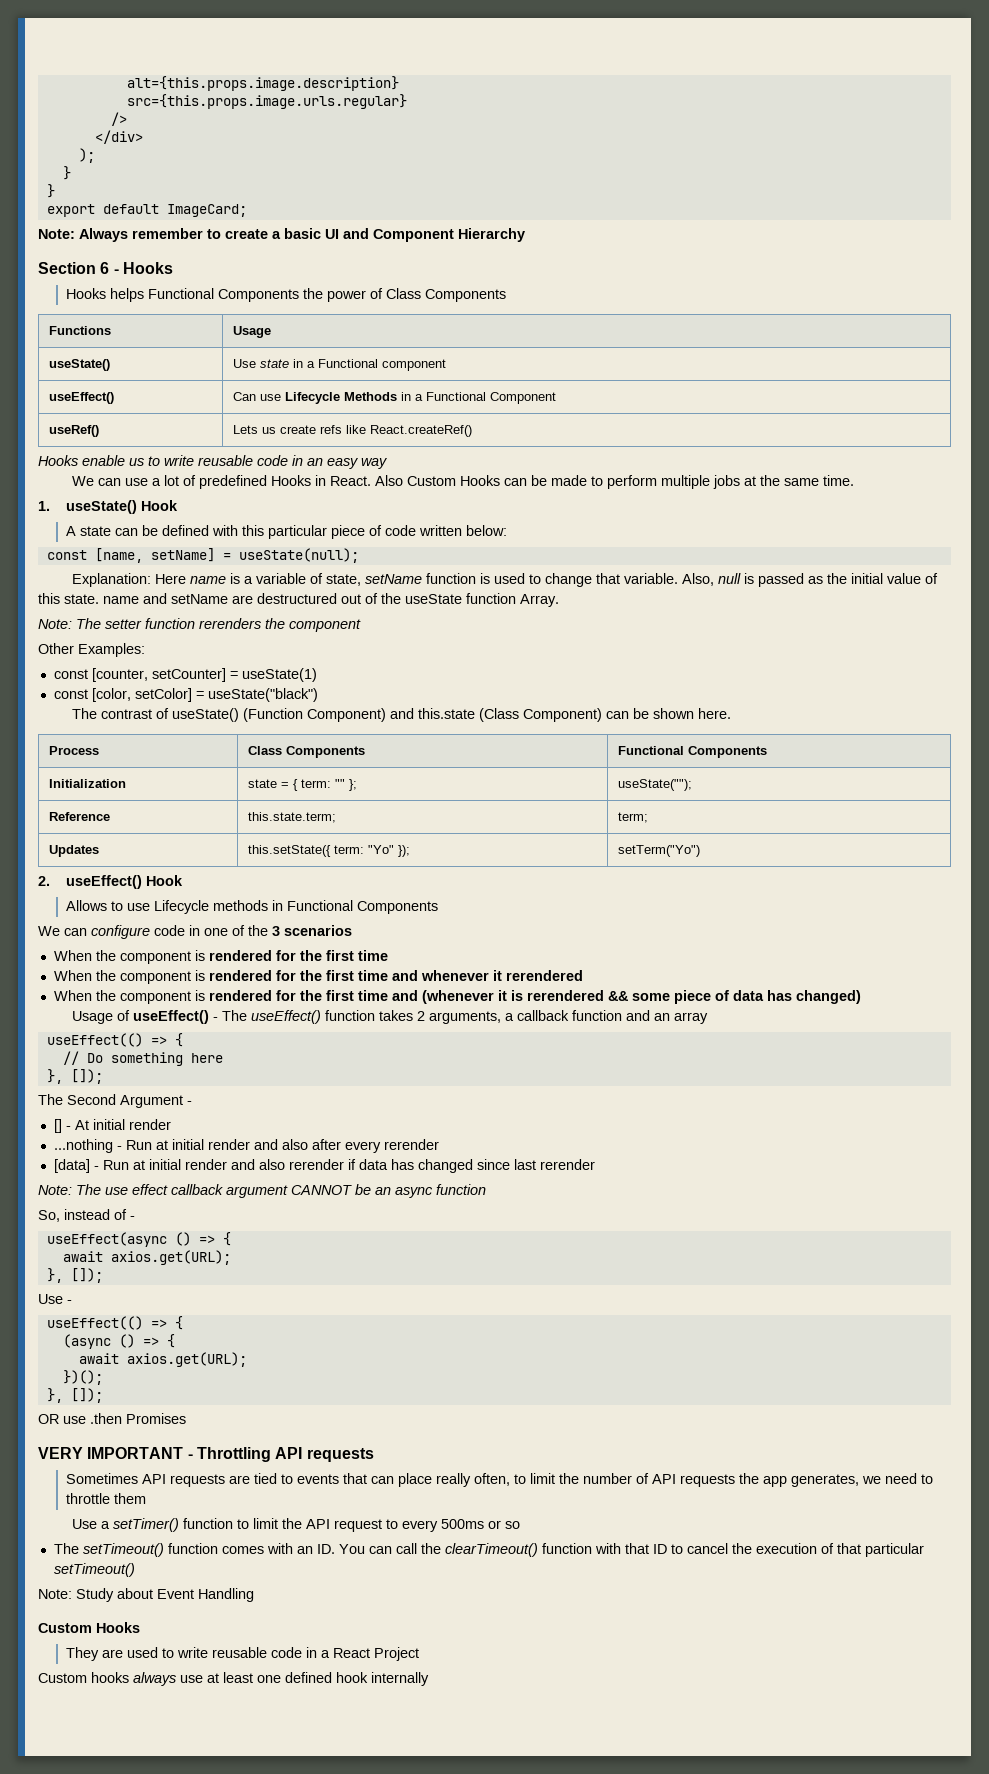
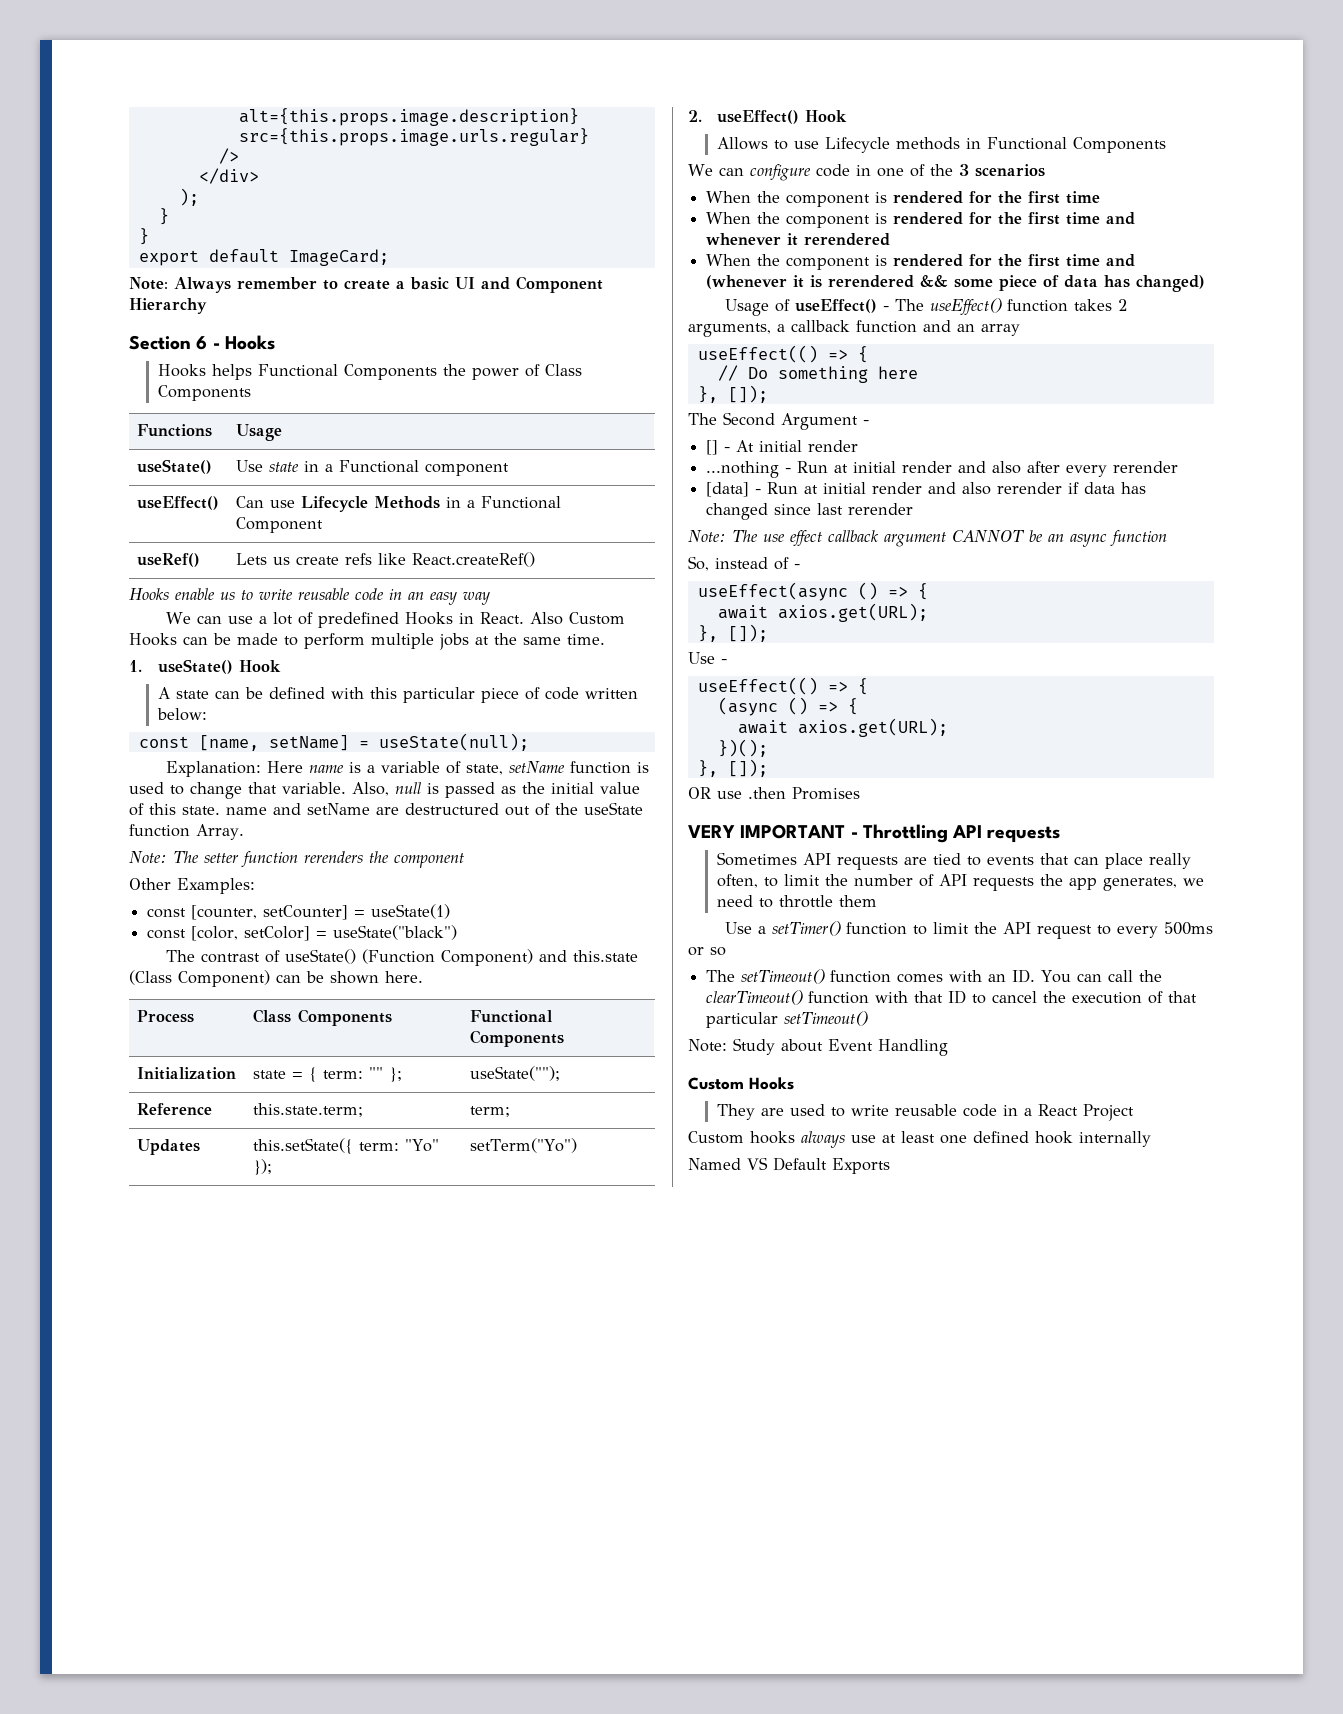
+ Named VS Default Exports

